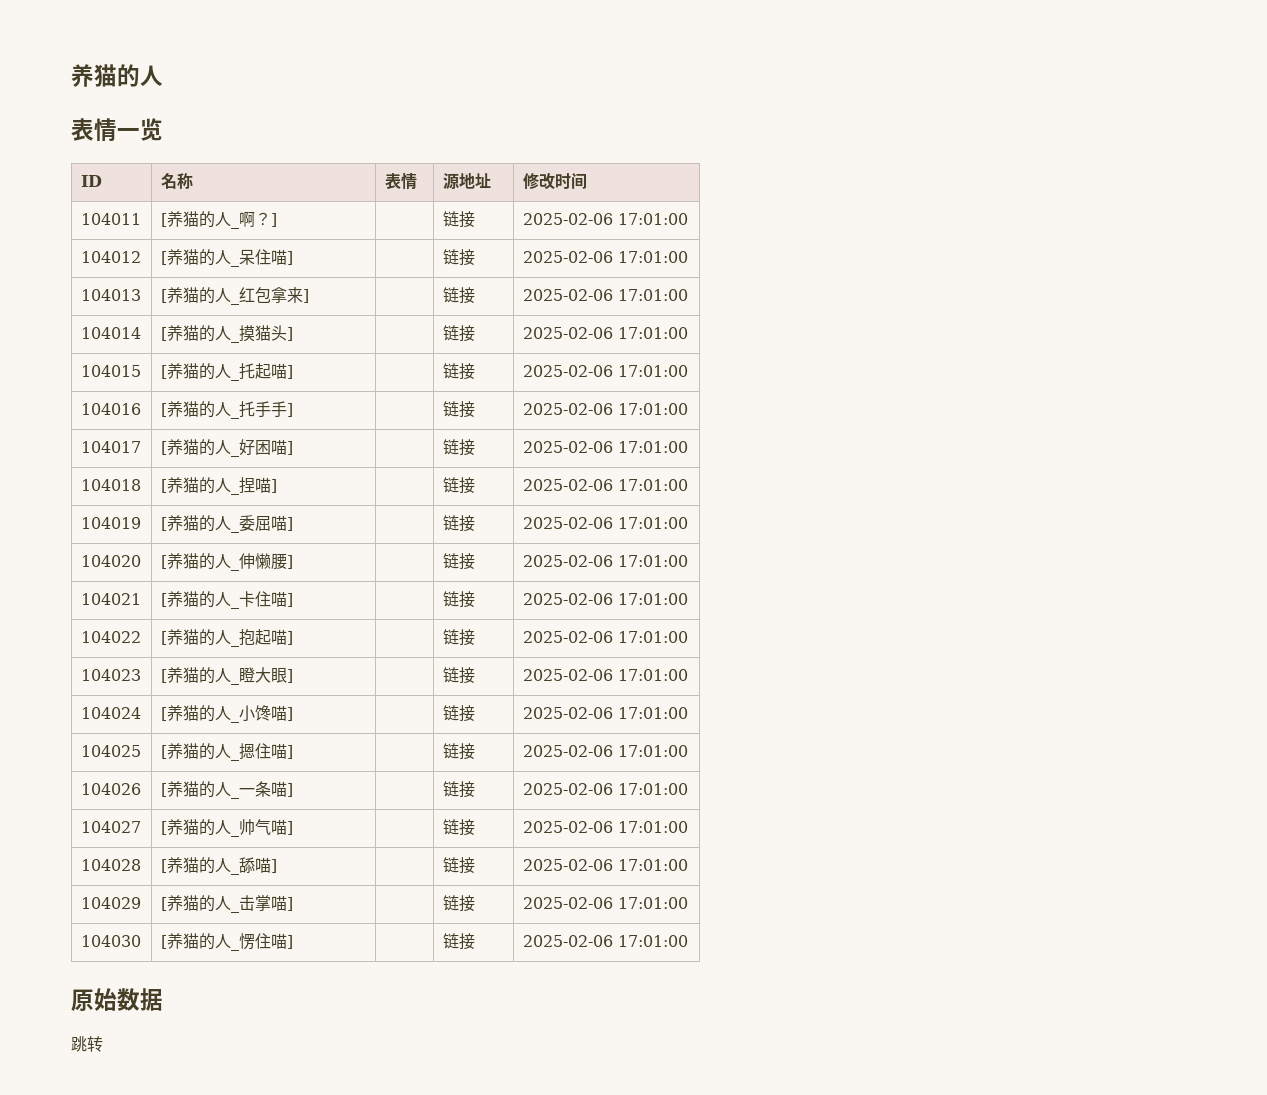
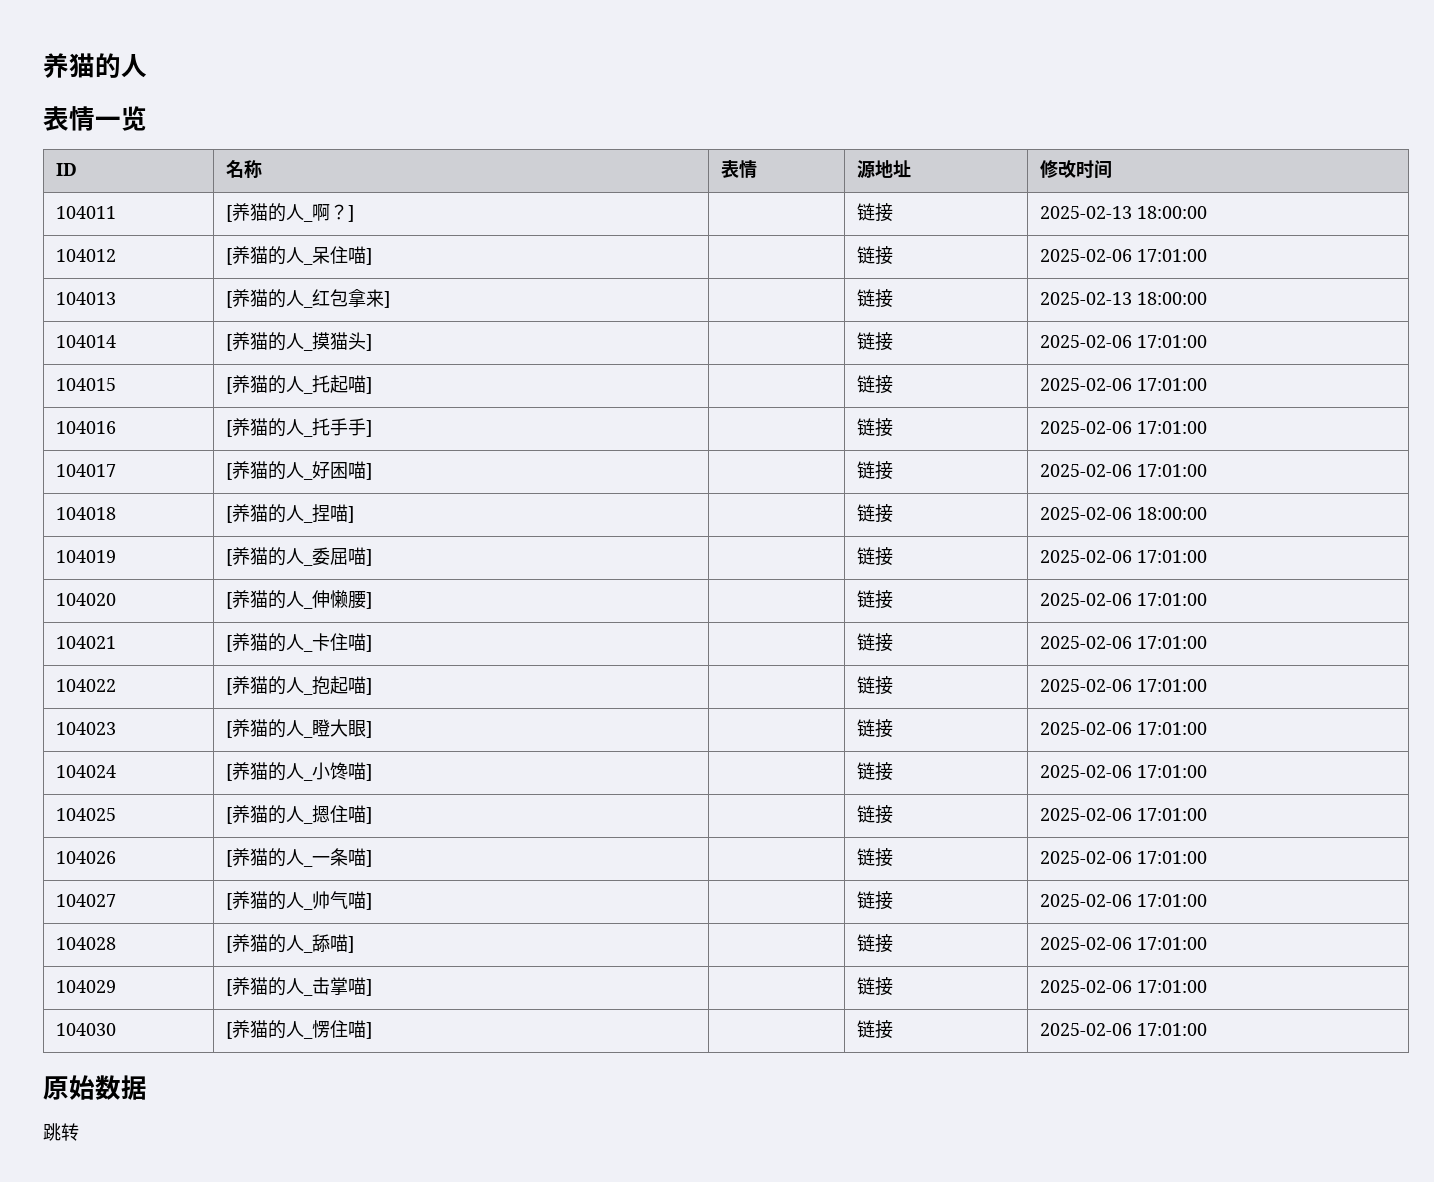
- 104011 | [养猫的人_啊？] | | 链接 | 2025-02-06 17:01:00
+ 104011 | [养猫的人_啊？] | | 链接 | 2025-02-13 18:00:00
- 104013 | [养猫的人_红包拿来] | | 链接 | 2025-02-06 17:01:00
+ 104013 | [养猫的人_红包拿来] | | 链接 | 2025-02-13 18:00:00
- 104018 | [养猫的人_捏喵] | | 链接 | 2025-02-06 17:01:00
+ 104018 | [养猫的人_捏喵] | | 链接 | 2025-02-06 18:00:00

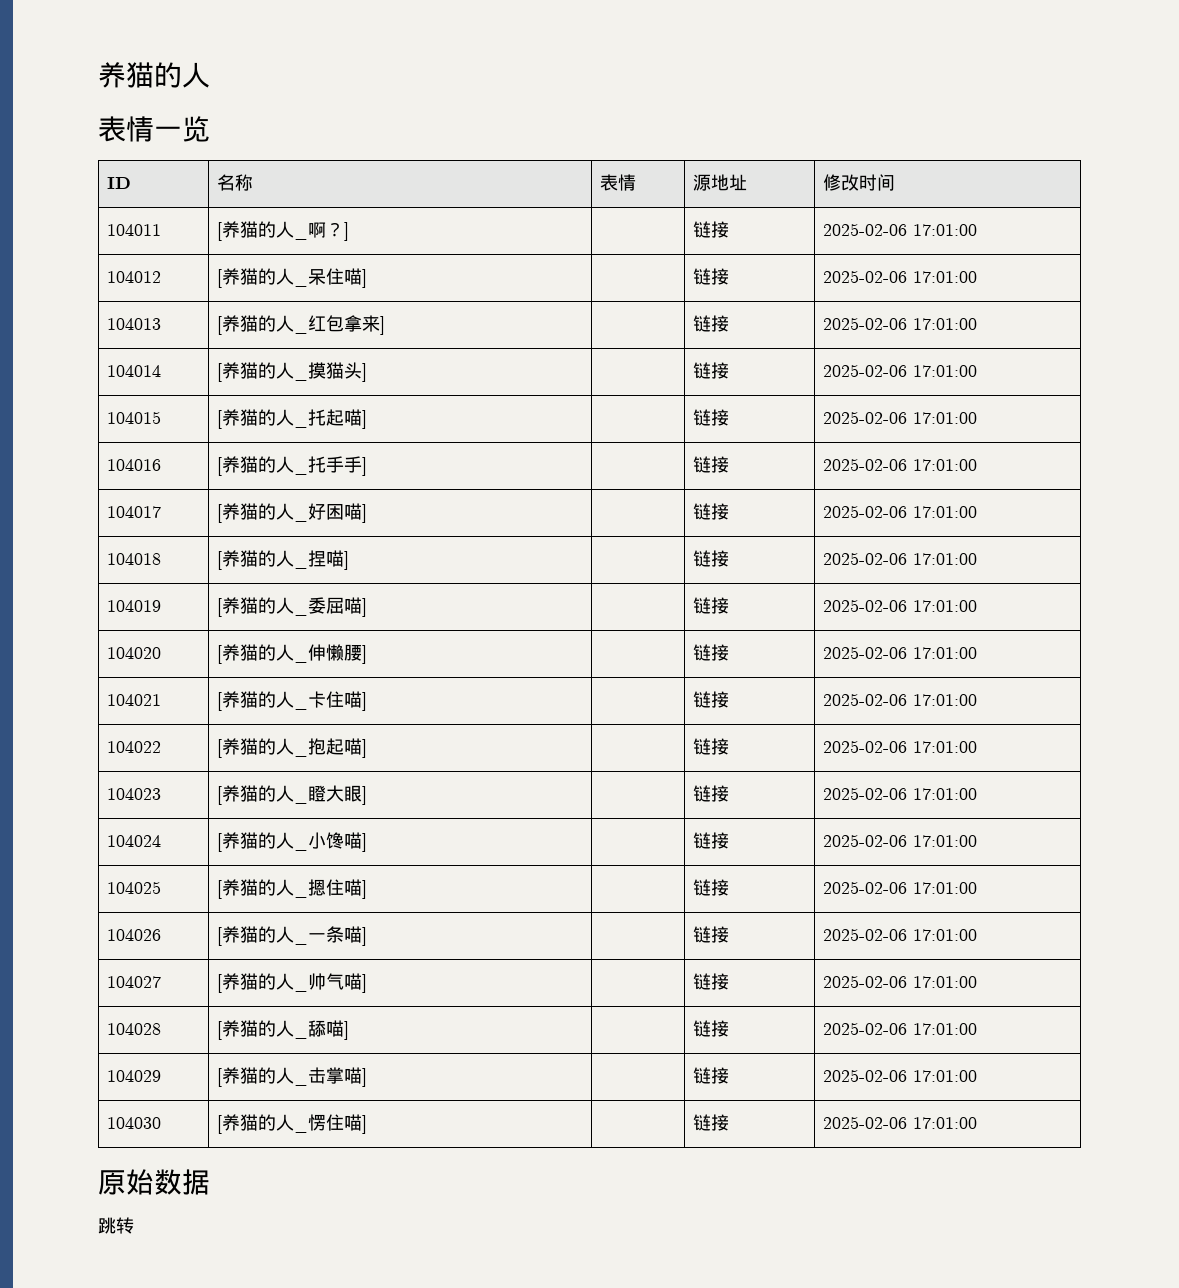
- 104011 | [养猫的人_啊？] | | 链接 | 2025-02-13 18:00:00
+ 104011 | [养猫的人_啊？] | | 链接 | 2025-02-06 17:01:00
- 104013 | [养猫的人_红包拿来] | | 链接 | 2025-02-13 18:00:00
+ 104013 | [养猫的人_红包拿来] | | 链接 | 2025-02-06 17:01:00
- 104018 | [养猫的人_捏喵] | | 链接 | 2025-02-06 18:00:00
+ 104018 | [养猫的人_捏喵] | | 链接 | 2025-02-06 17:01:00

